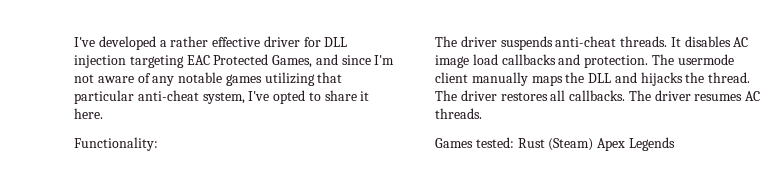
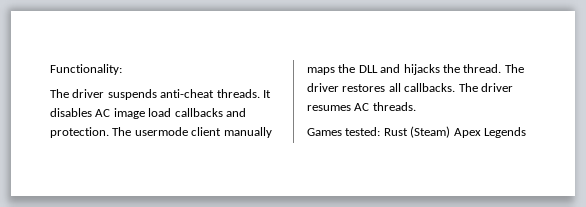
- I've developed a rather effective driver for DLL injection targeting EAC Protected Games, and since I'm not aware of any notable games utilizing that particular anti-cheat system, I've opted to share it here.

